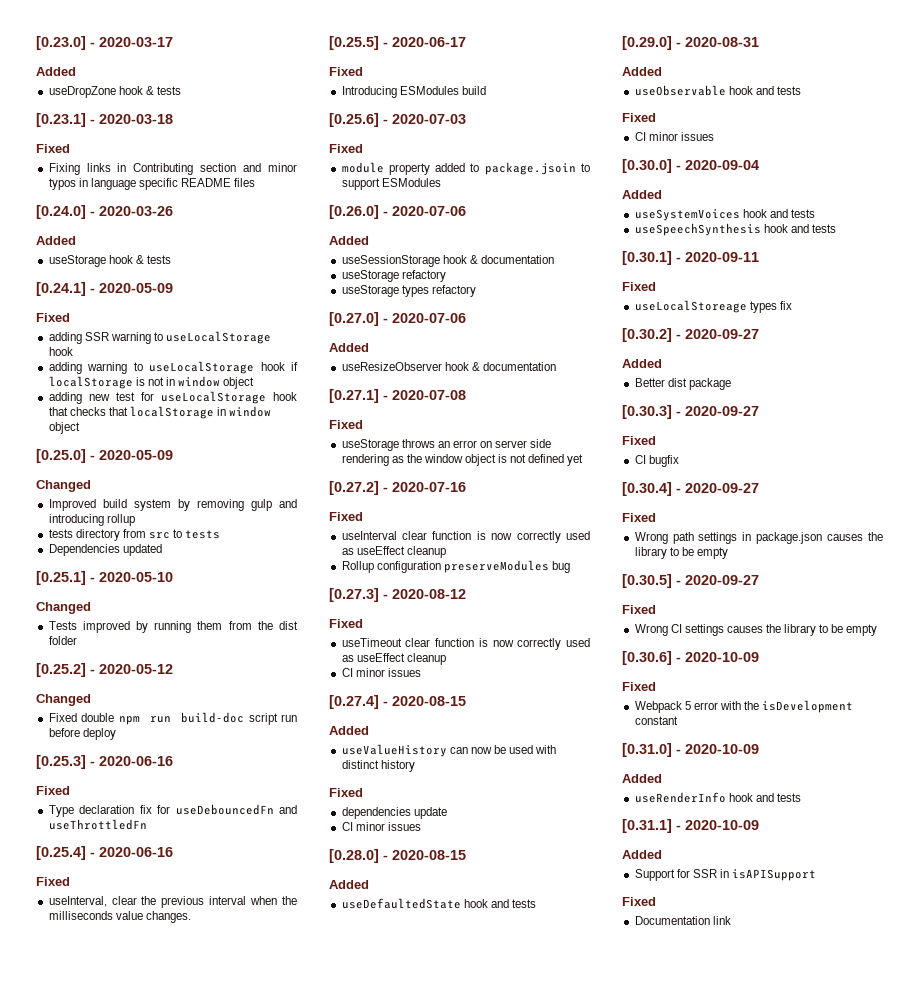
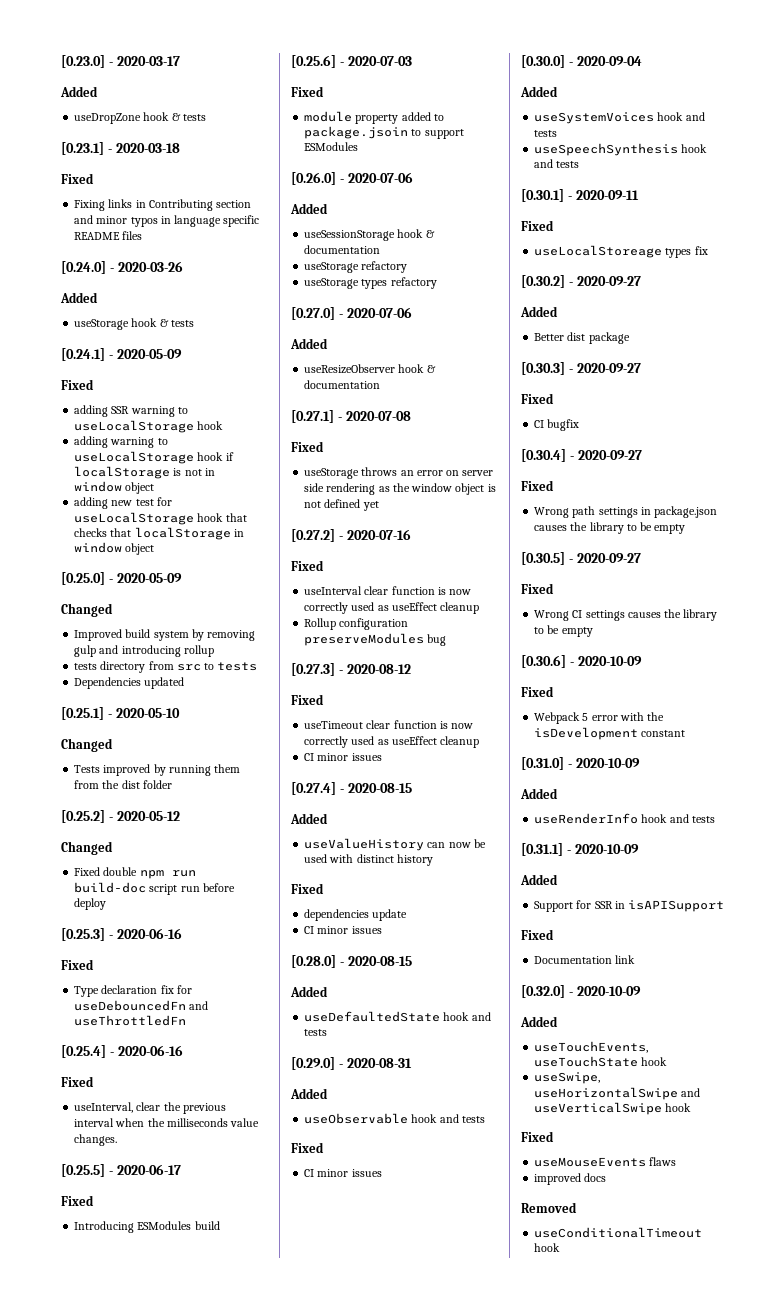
+ [0.32.0] - 2020-10-09
+ Added
+ useTouchEvents, useTouchState hook
+ useSwipe, useHorizontalSwipe and useVerticalSwipe hook
+ Fixed
+ useMouseEvents flaws
+ improved docs
+ Removed
+ useConditionalTimeout hook

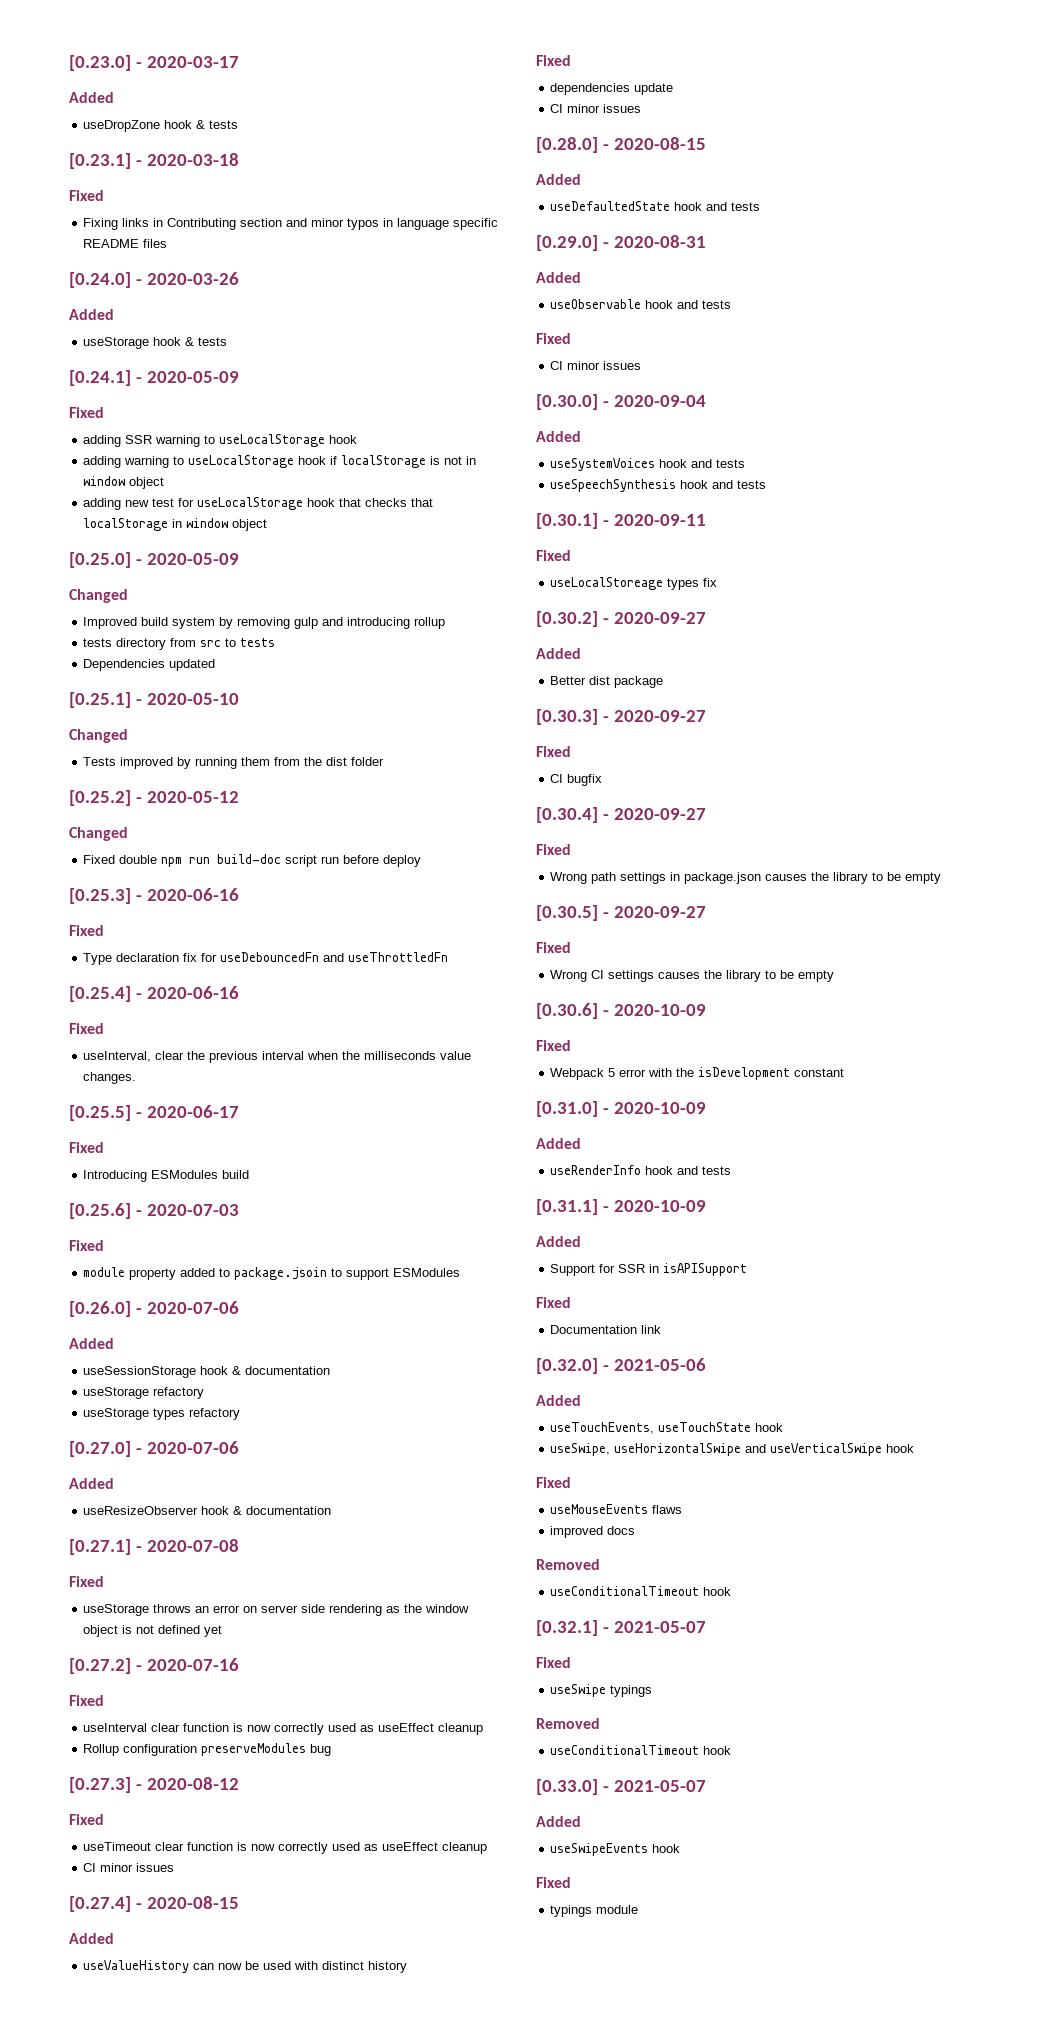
- [0.32.0] - 2020-10-09
+ [0.32.0] - 2021-05-06
+ [0.32.1] - 2021-05-07
+ Fixed
+ useSwipe typings
+ Removed
+ useConditionalTimeout hook
+ [0.33.0] - 2021-05-07
+ Added
+ useSwipeEvents hook
+ Fixed
+ typings module

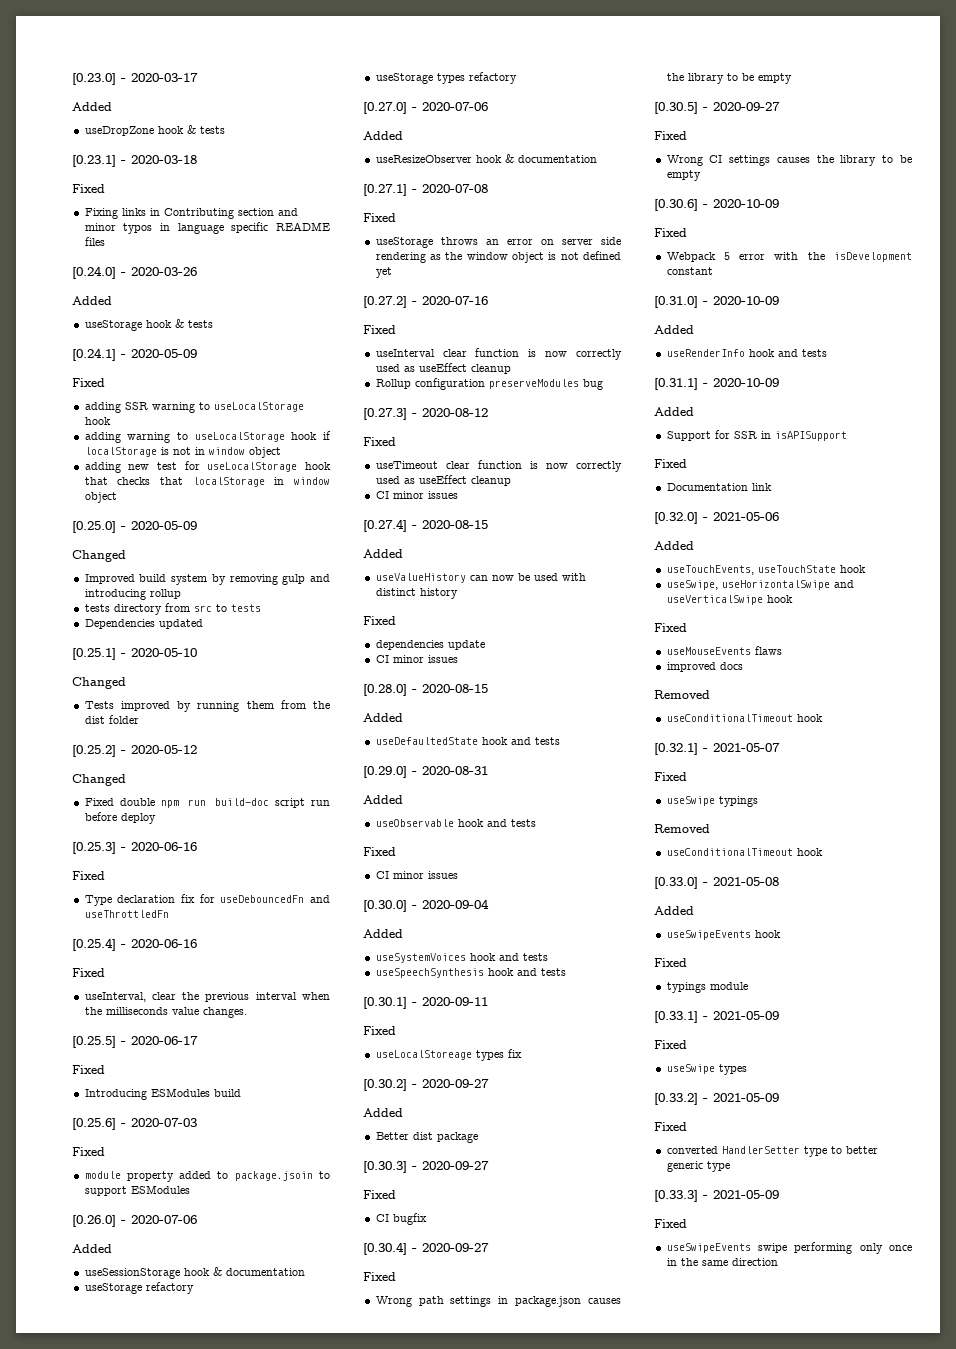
- [0.33.0] - 2021-05-07
+ [0.33.0] - 2021-05-08
+ [0.33.1] - 2021-05-09
+ Fixed
+ useSwipe types
+ [0.33.2] - 2021-05-09
+ Fixed
+ converted HandlerSetter type to better generic type
+ [0.33.3] - 2021-05-09
+ Fixed
+ useSwipeEvents swipe performing only once in the same direction

